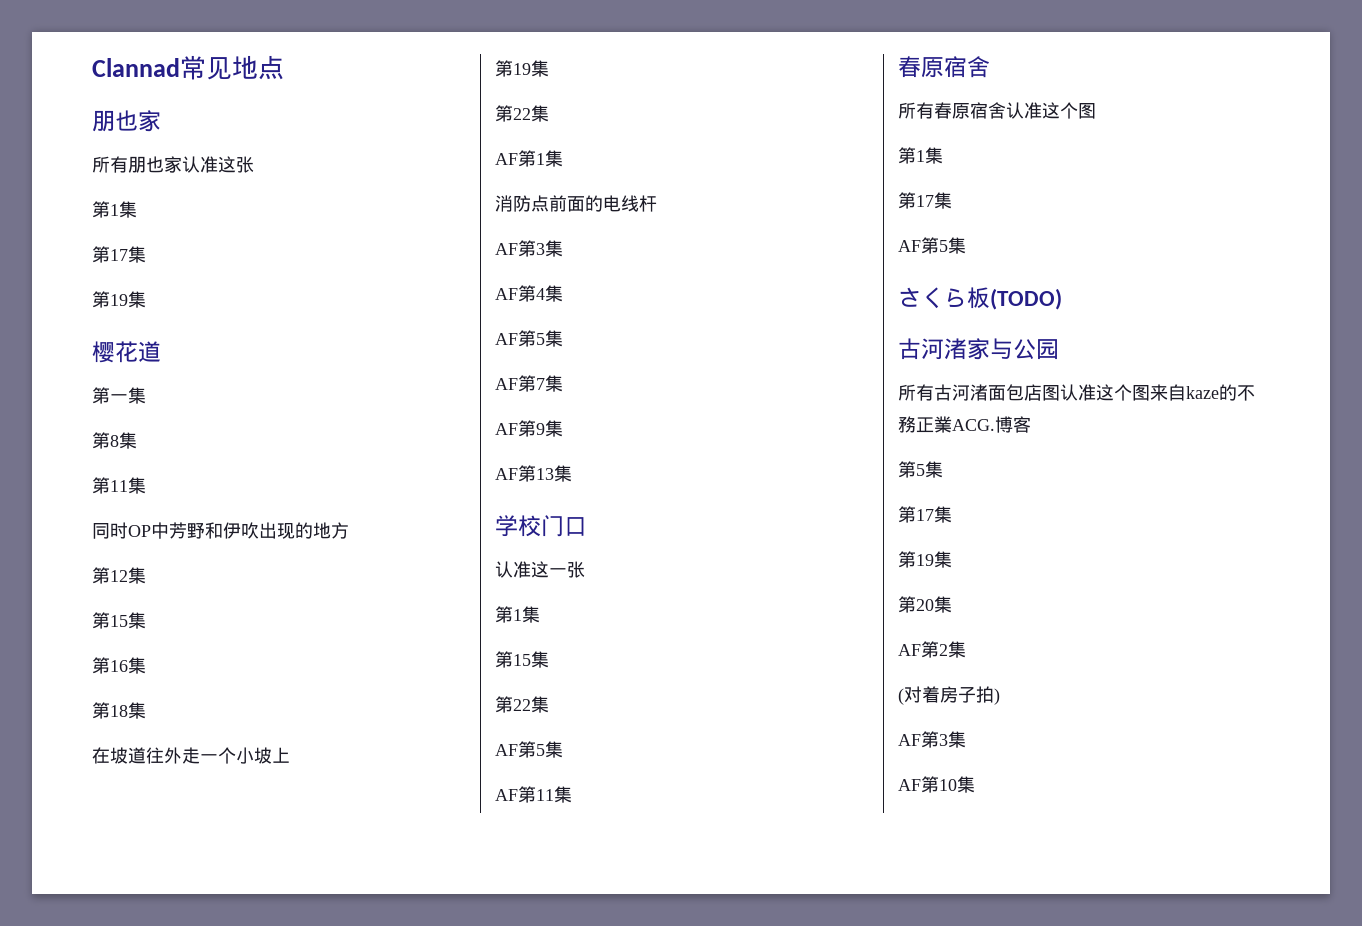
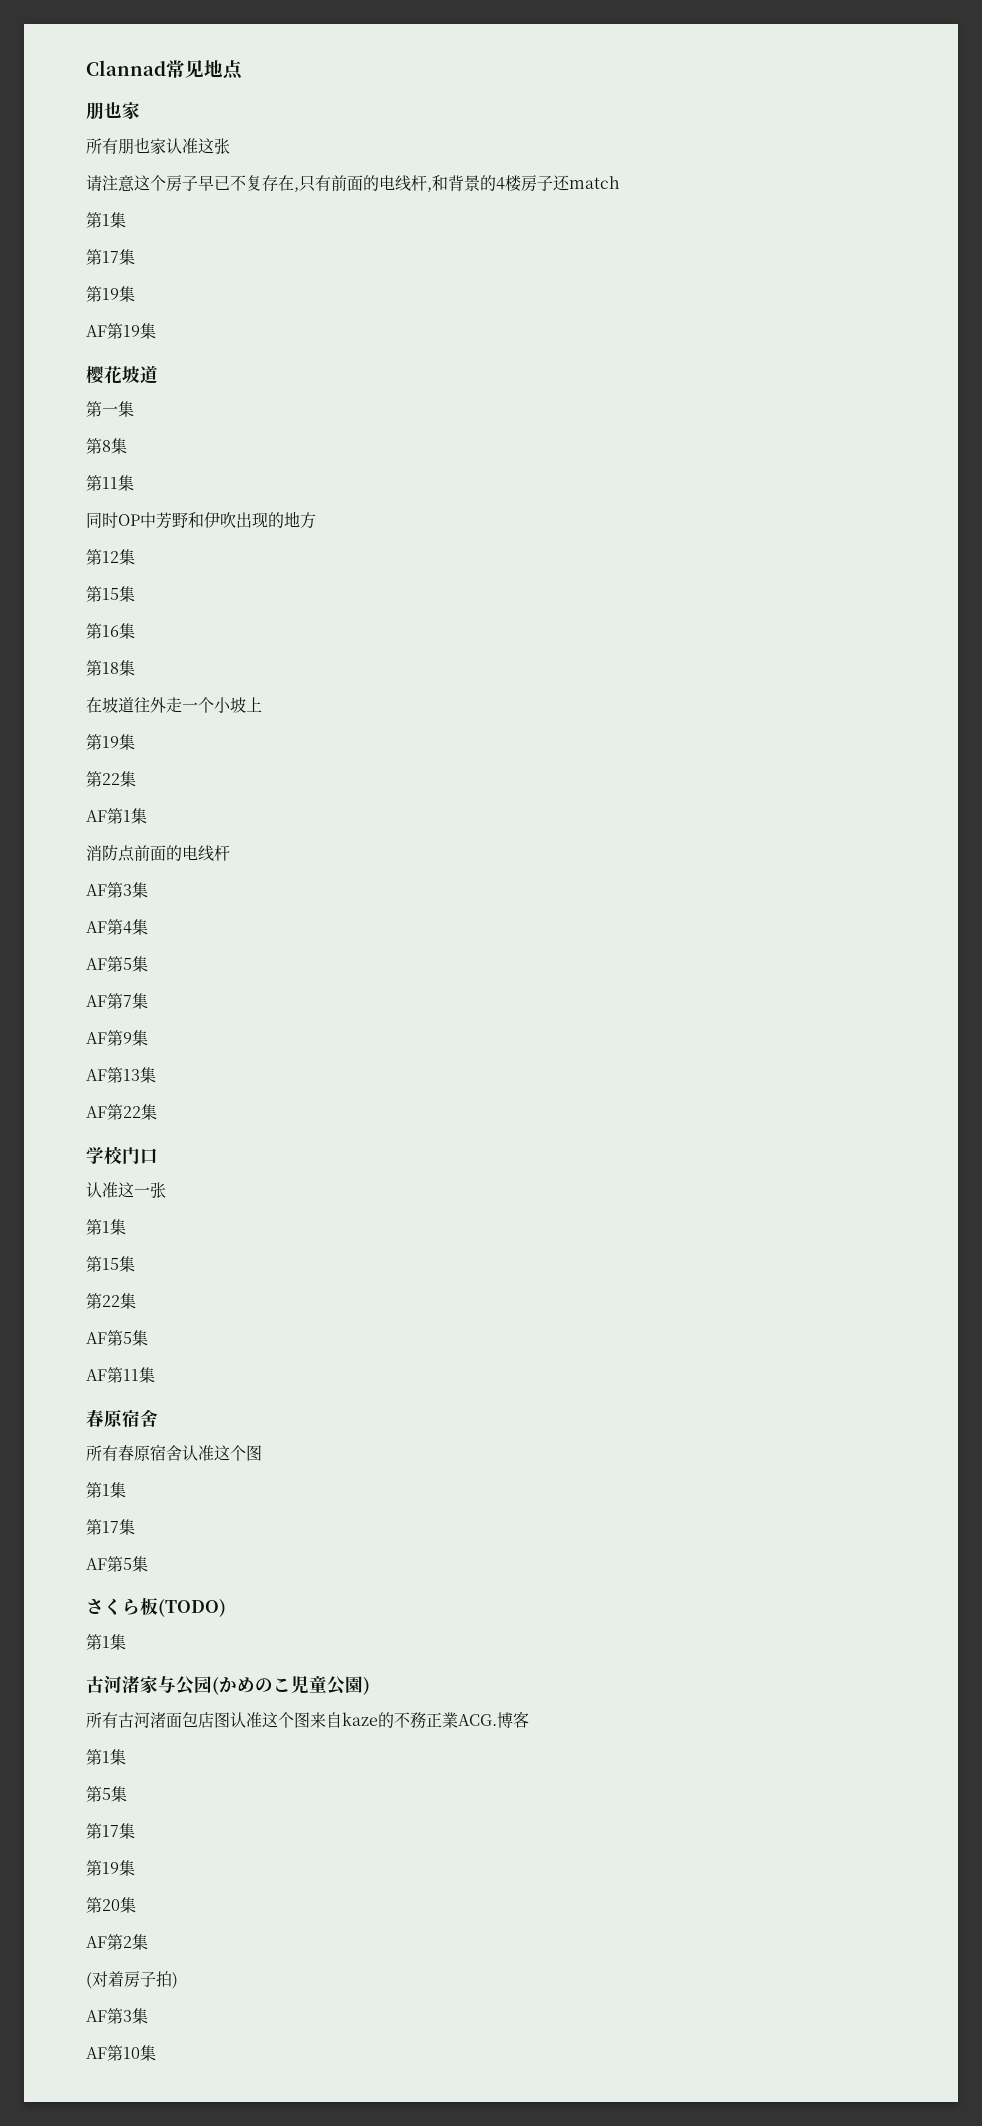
+ 请注意这个房子早已不复存在,只有前面的电线杆,和背景的4楼房子还match
+ AF第19集
- 樱花道
+ 樱花坡道
+ AF第22集
  さくら板(TODO)
+ 第1集
- 古河渚家与公园
+ 古河渚家与公园(かめのこ児童公園)
  所有古河渚面包店图认准这个图来自kaze的不務正業ACG.博客
+ 第1集

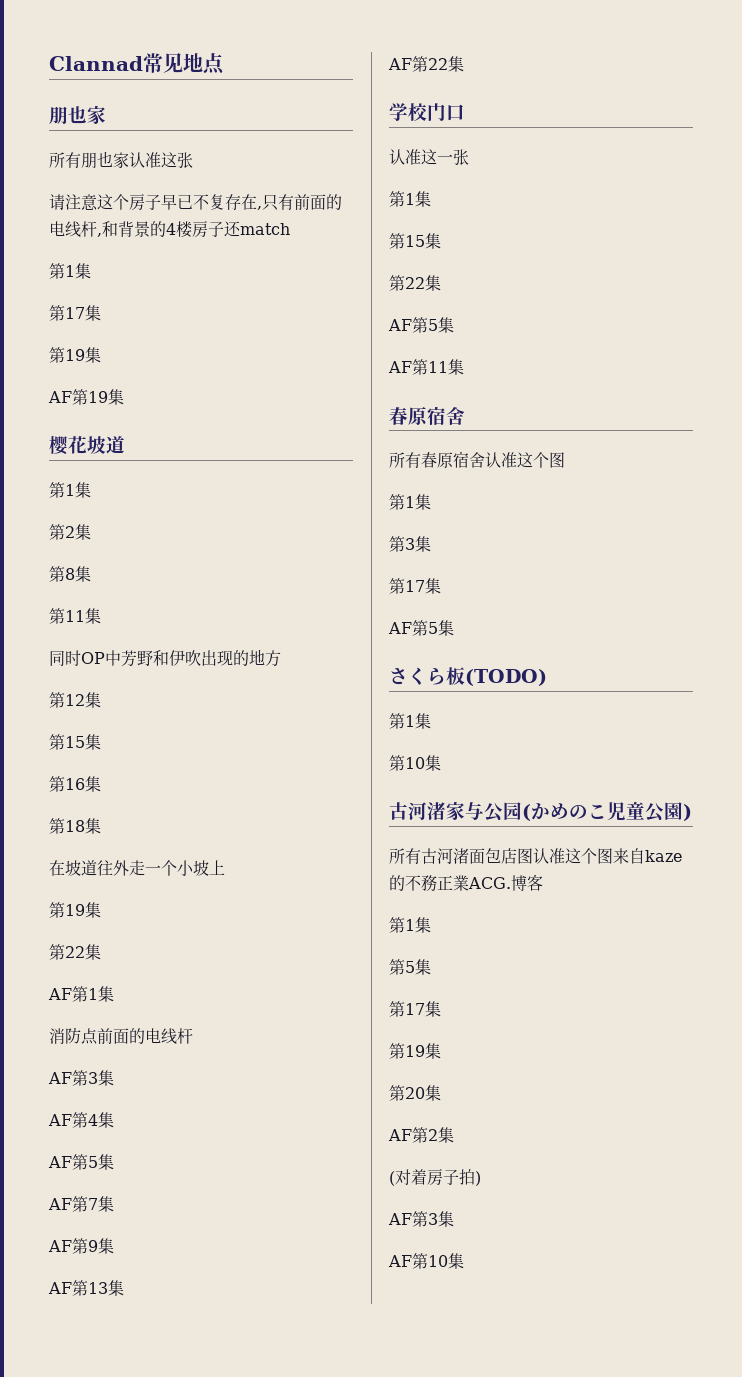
  樱花坡道
- 第一集
+ 第1集
+ 第2集
  所有春原宿舍认准这个图
  第1集
+ 第3集
  さくら板(TODO)
  第1集
+ 第10集

